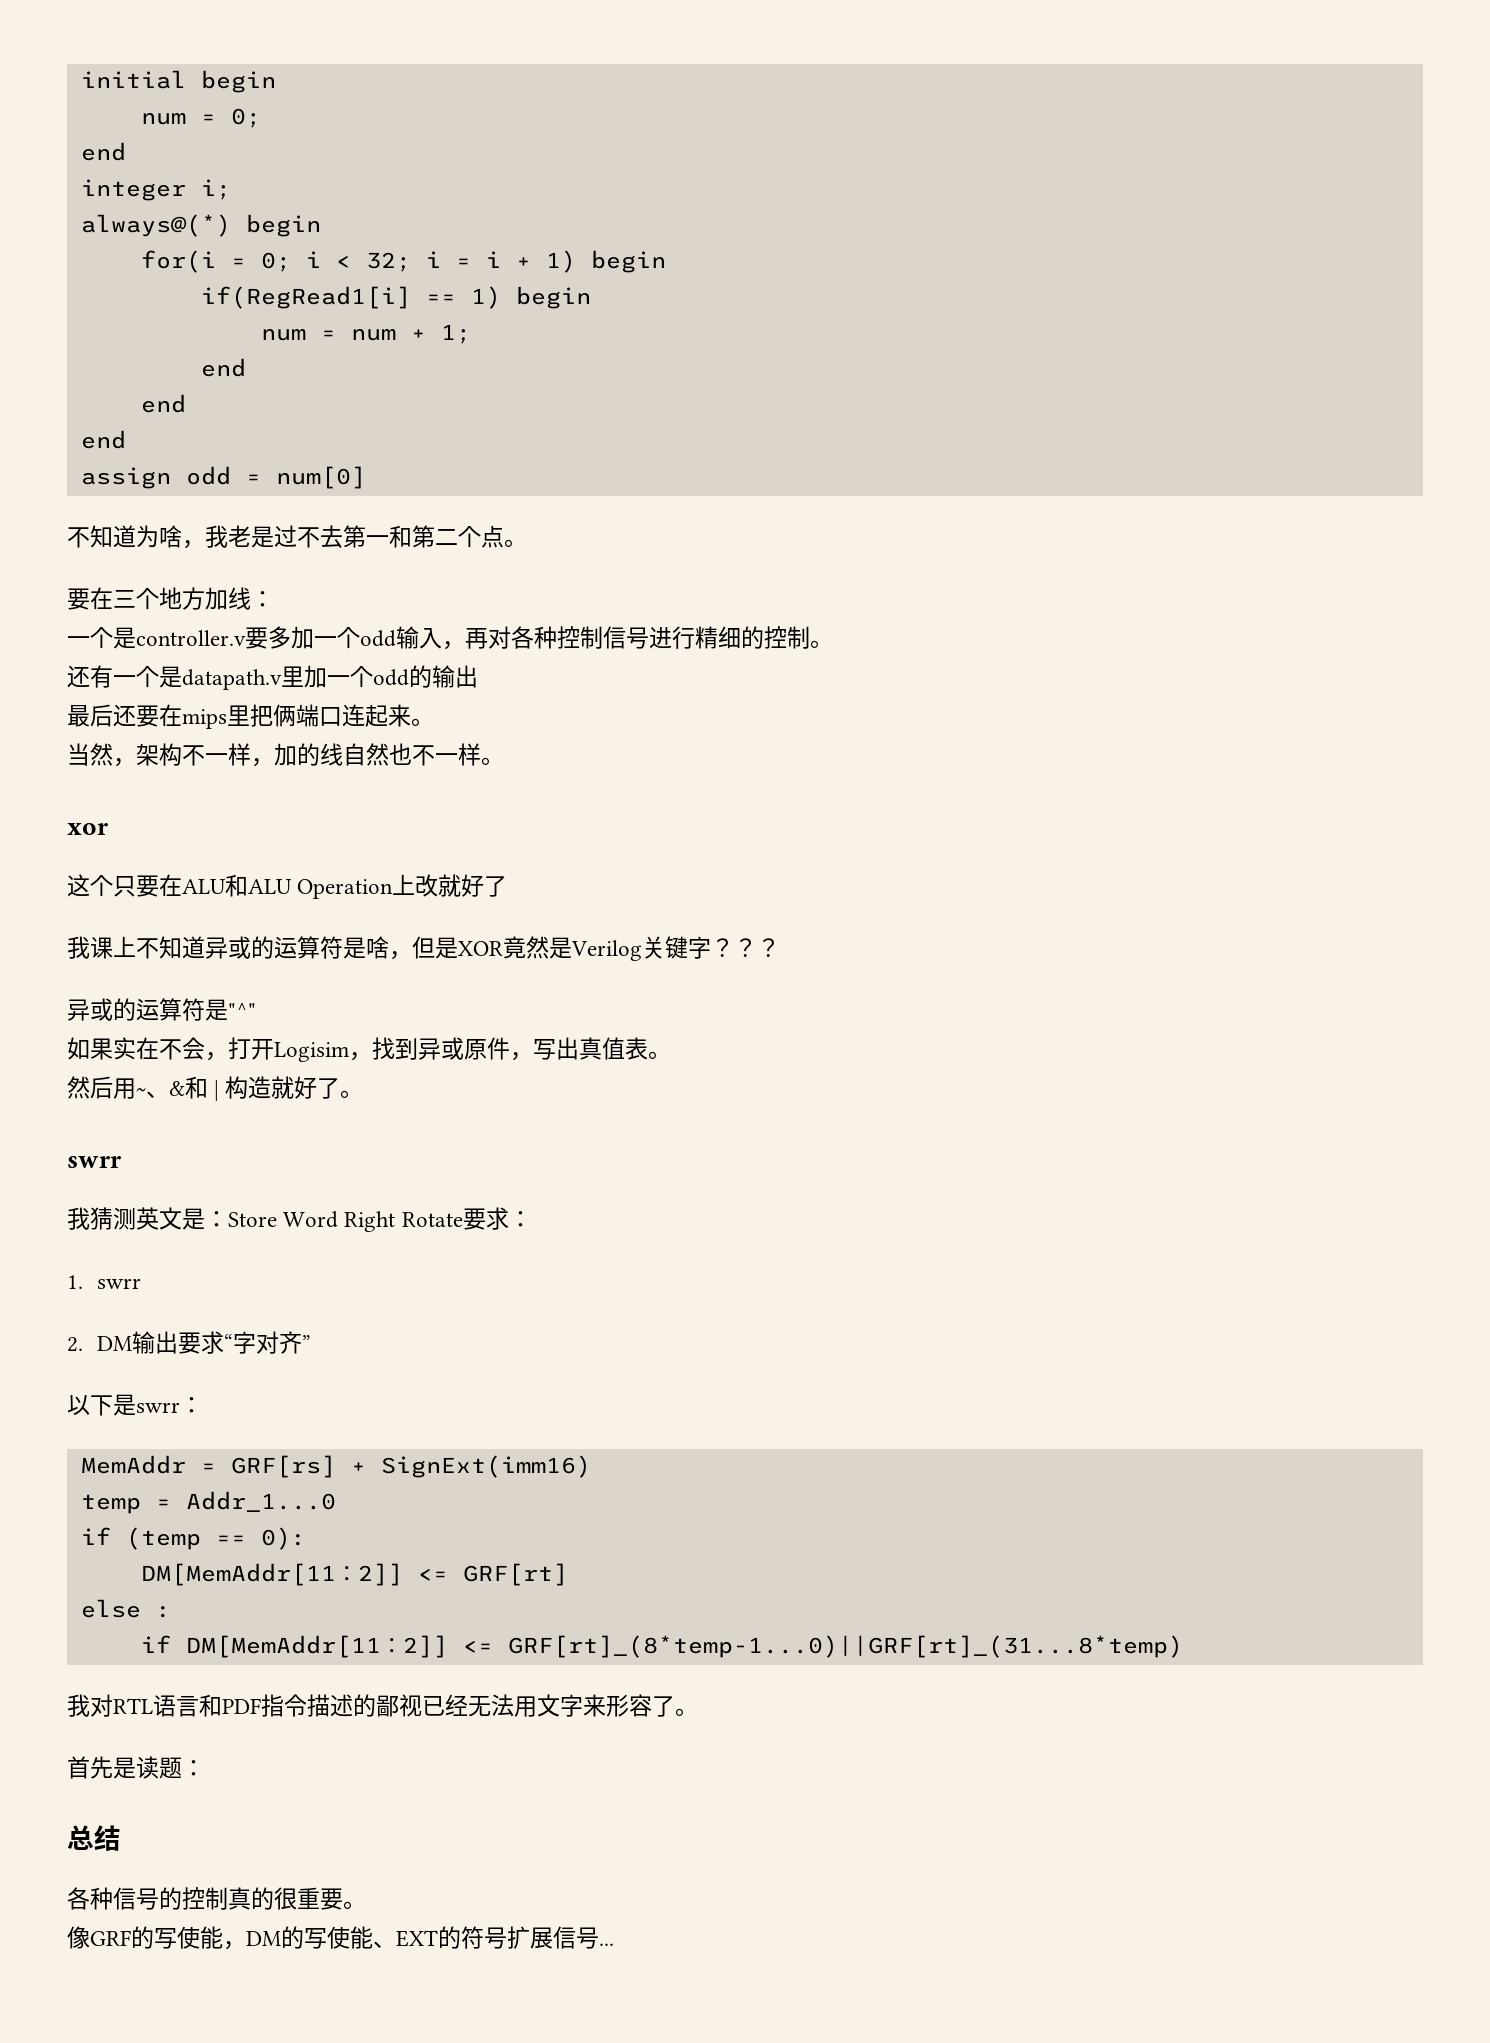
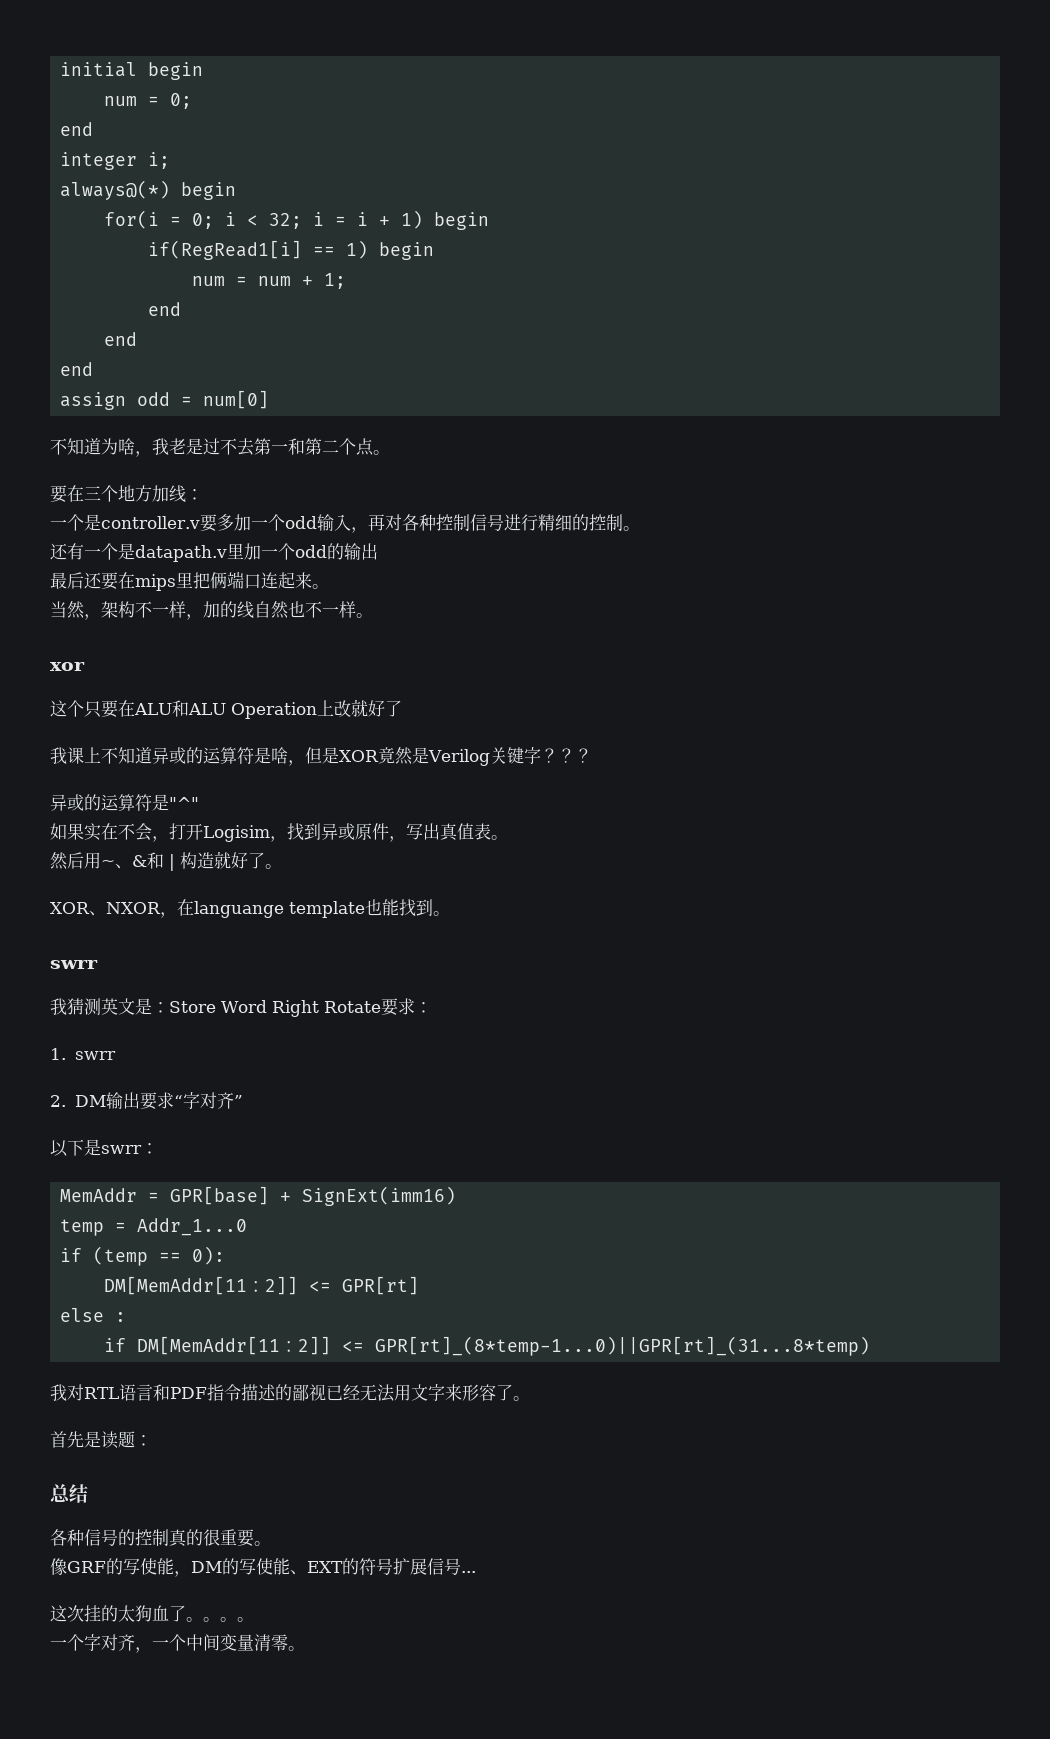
+ XOR、NXOR，在languange template也能找到。
- MemAddr = GRF[rs] + SignExt(imm16)
+ MemAddr = GPR[base] + SignExt(imm16)
- DM[MemAddr[11：2]] <= GRF[rt]
+ DM[MemAddr[11：2]] <= GPR[rt]
- if DM[MemAddr[11：2]] <= GRF[rt]_(8*temp-1...0)||GRF[rt]_(31...8*temp)
+ if DM[MemAddr[11：2]] <= GPR[rt]_(8*temp-1...0)||GPR[rt]_(31...8*temp)
+ 这次挂的太狗血了。。。。
+ 一个字对齐，一个中间变量清零。

